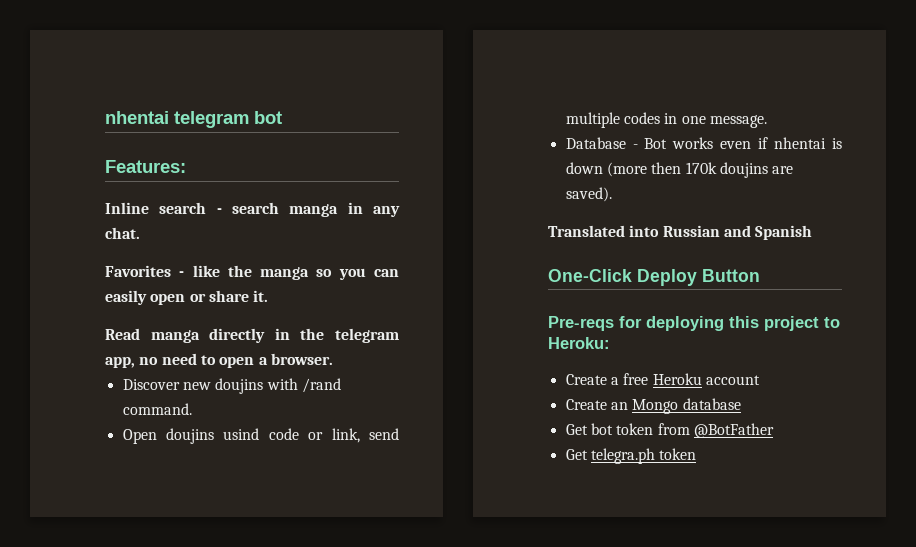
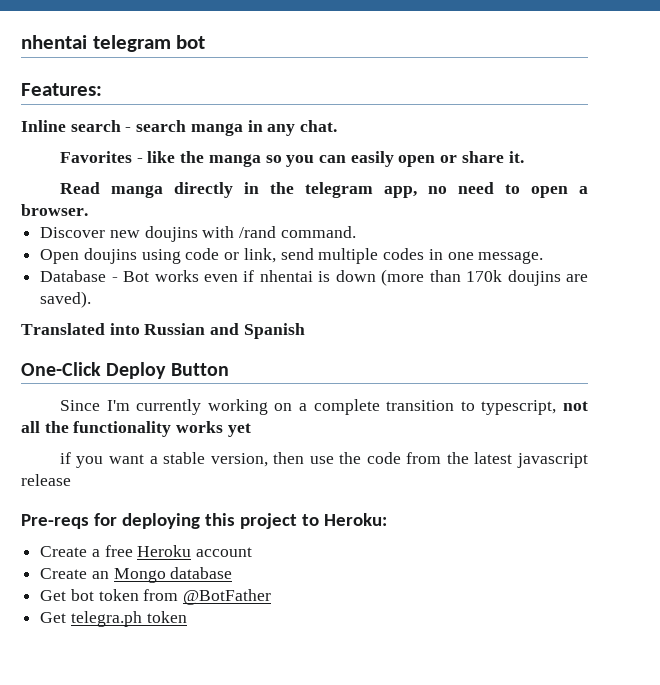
- Open doujins usind code or link, send multiple codes in one message.
+ Open doujins using code or link, send multiple codes in one message.
- Database - Bot works even if nhentai is down (more then 170k doujins are saved).
+ Database - Bot works even if nhentai is down (more than 170k doujins are saved).
+ Since I'm currently working on a complete transition to typescript, not all the functionality works yet
+ if you want a stable version, then use the code from the latest javascript release

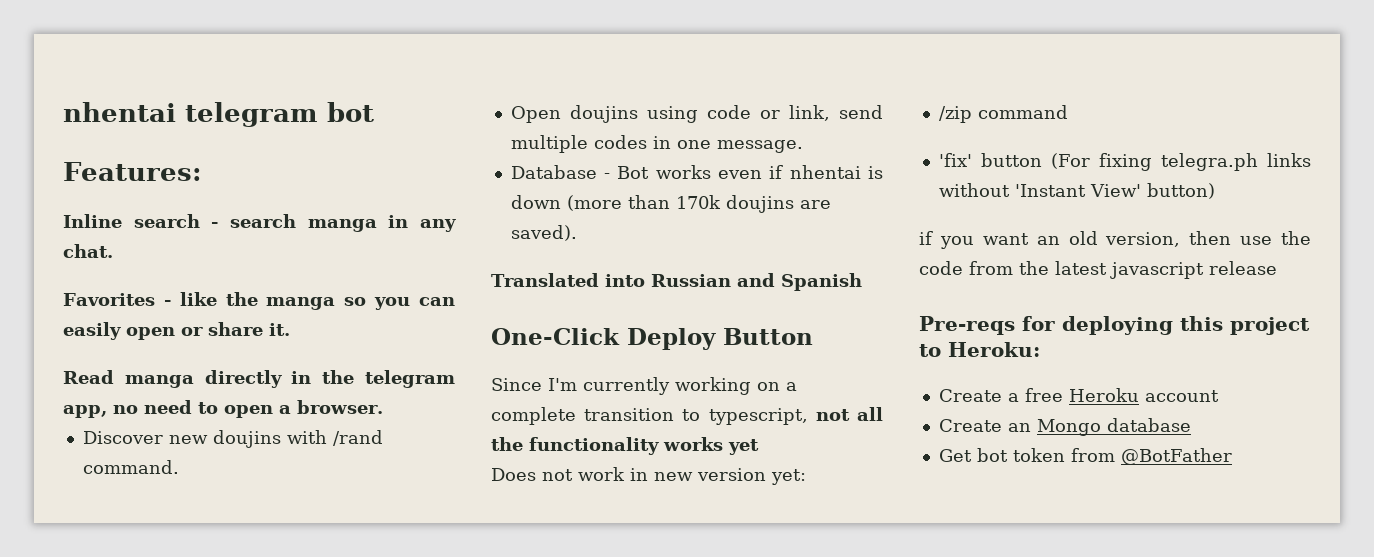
+ Does not work in new version yet:
+ /zip command
+ 'fix' button (For fixing telegra.ph links without 'Instant View' button)
- if you want a stable version, then use the code from the latest javascript release
+ if you want an old version, then use the code from the latest javascript release
- Get telegra.ph token

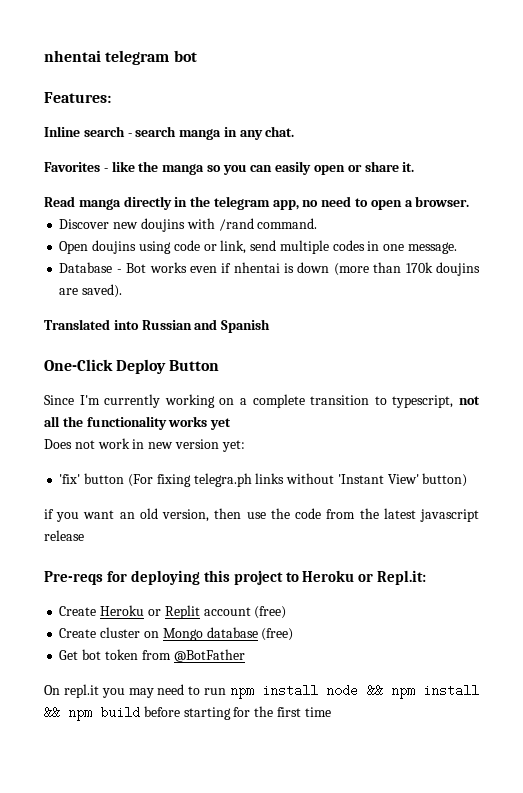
- /zip command
- Pre-reqs for deploying this project to Heroku:
- Create a free Heroku account
- Create an Mongo database
+ Pre-reqs for deploying this project to Heroku or Repl.it:
+ Create Heroku or Replit account (free)
+ Create cluster on Mongo database (free)
+ On repl.it you may need to run npm install node && npm install && npm build before starting for the first time

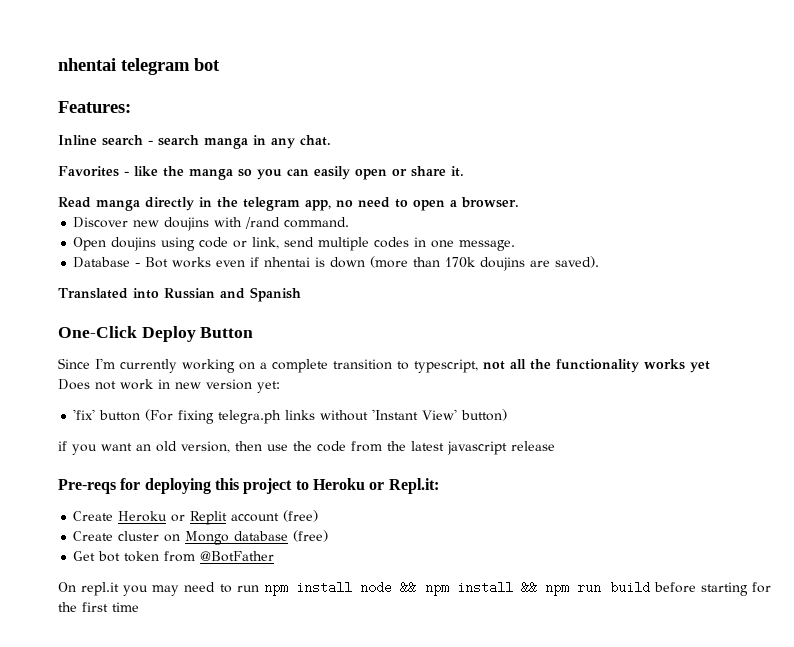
- On repl.it you may need to run npm install node && npm install && npm build before starting for the first time
+ On repl.it you may need to run npm install node && npm install && npm run build before starting for the first time

